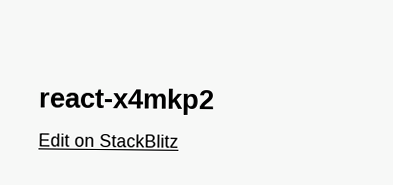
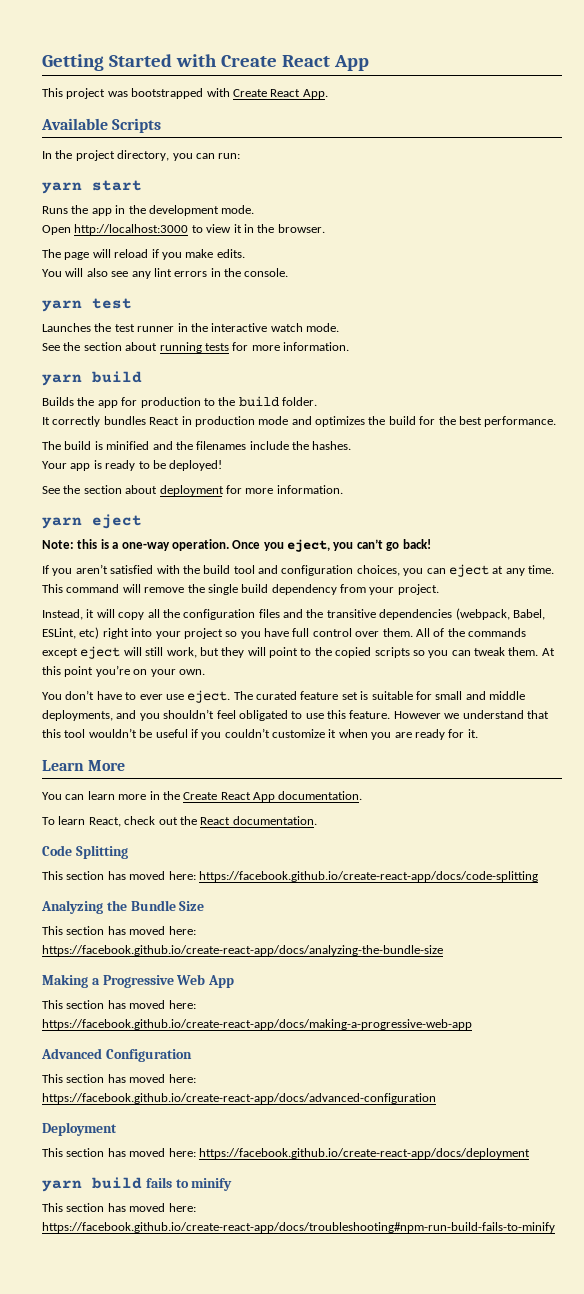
- react-x4mkp2
- Edit on StackBlitz
+ Getting Started with Create React App
+ This project was bootstrapped with Create React App.
+ Available Scripts
+ In the project directory, you can run:
+ yarn start
+ Runs the app in the development mode.
+ Open http://localhost:3000 to view it in the browser.
+ The page will reload if you make edits.
+ You will also see any lint errors in the console.
+ yarn test
+ Launches the test runner in the interactive watch mode.
+ See the section about running tests for more information.
+ yarn build
+ Builds the app for production to the build folder.
+ It correctly bundles React in production mode and optimizes the build for the best performance.
+ The build is minified and the filenames include the hashes.
+ Your app is ready to be deployed!
+ See the section about deployment for more information.
+ yarn eject
+ Note: this is a one-way operation. Once you eject, you can’t go back!
+ If you aren’t satisfied with the build tool and configuration choices, you can eject at any time. This command will remove the single build dependency from your project.
+ Instead, it will copy all the configuration files and the transitive dependencies (webpack, Babel, ESLint, etc) right into your project so you have full control over them. All of the commands except eject will still work, but they will point to the copied scripts so you can tweak them. At this point you’re on your own.
+ You don’t have to ever use eject. The curated feature set is suitable for small and middle deployments, and you shouldn’t feel obligated to use this feature. However we understand that this tool wouldn’t be useful if you couldn’t customize it when you are ready for it.
+ Learn More
+ You can learn more in the Create React App documentation.
+ To learn React, check out the React documentation.
+ Code Splitting
+ This section has moved here: https://facebook.github.io/create-react-app/docs/code-splitting
+ Analyzing the Bundle Size
+ This section has moved here: https://facebook.github.io/create-react-app/docs/analyzing-the-bundle-size
+ Making a Progressive Web App
+ This section has moved here: https://facebook.github.io/create-react-app/docs/making-a-progressive-web-app
+ Advanced Configuration
+ This section has moved here: https://facebook.github.io/create-react-app/docs/advanced-configuration
+ Deployment
+ This section has moved here: https://facebook.github.io/create-react-app/docs/deployment
+ yarn build fails to minify
+ This section has moved here: https://facebook.github.io/create-react-app/docs/troubleshooting#npm-run-build-fails-to-minify

